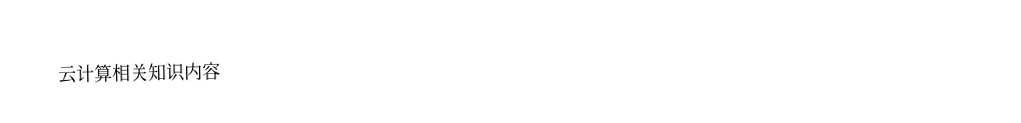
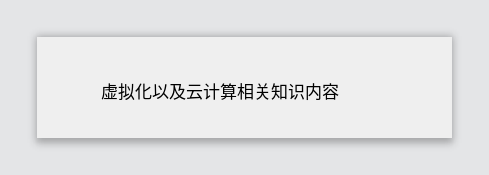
- 云计算相关知识内容
+ 虚拟化以及云计算相关知识内容

